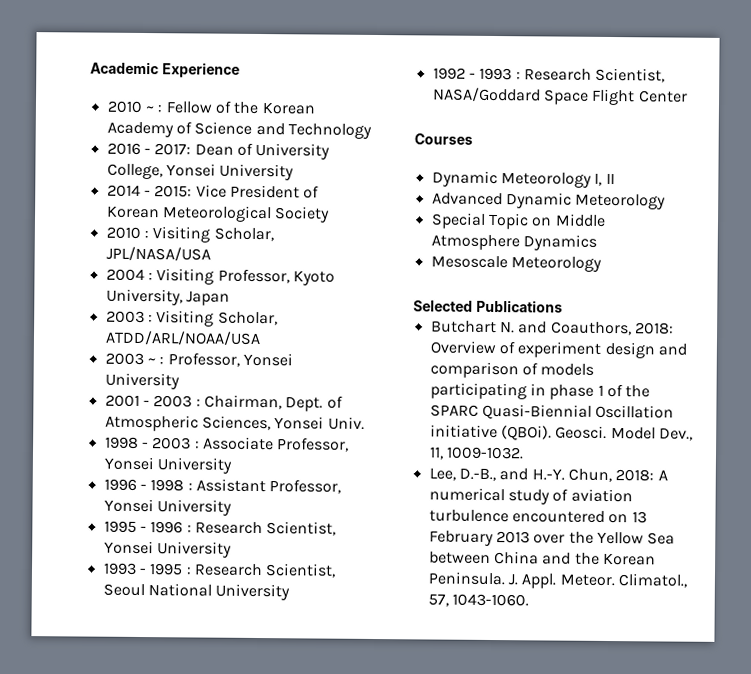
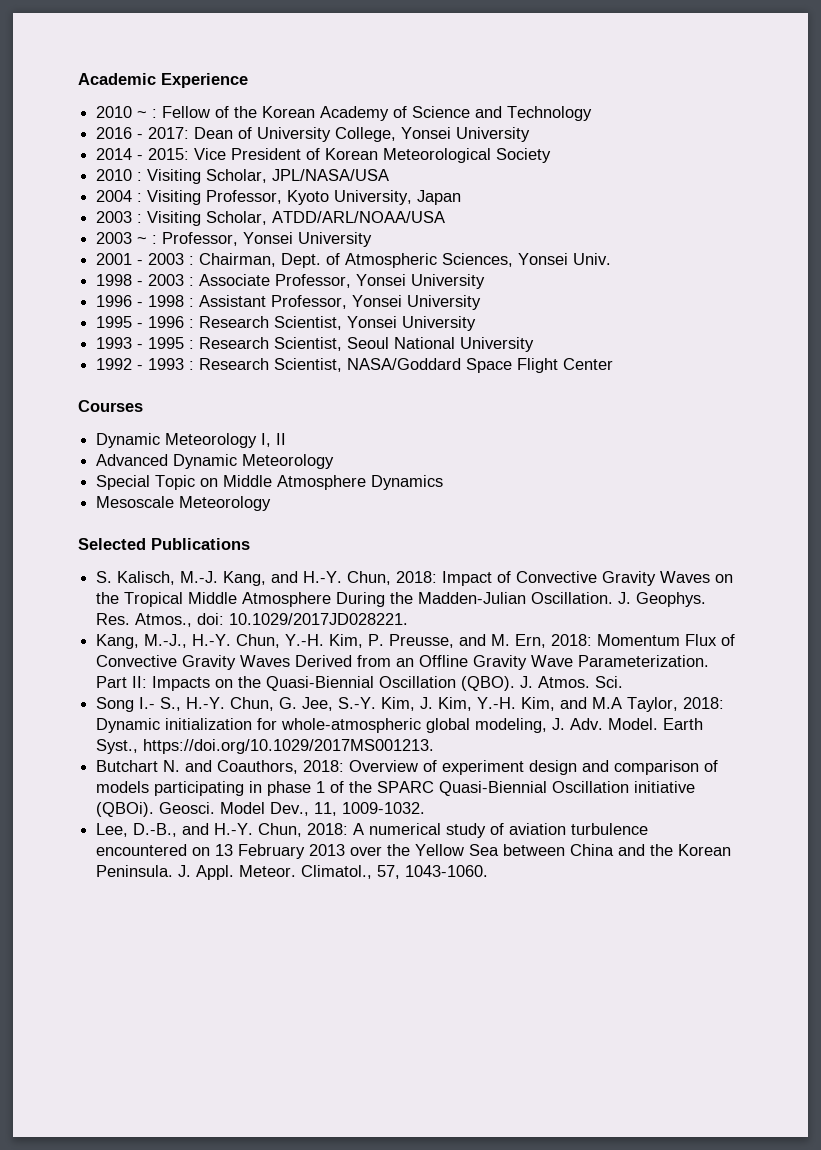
+ S. Kalisch, M.-J. Kang, and H.-Y. Chun, 2018: Impact of Convective Gravity Waves on the Tropical Middle Atmosphere During the Madden-Julian Oscillation. J. Geophys. Res. Atmos., doi: 10.1029/2017JD028221.
+ Kang, M.-J., H.-Y. Chun, Y.-H. Kim, P. Preusse, and M. Ern, 2018: Momentum Flux of Convective Gravity Waves Derived from an Offline Gravity Wave Parameterization. Part II: Impacts on the Quasi-Biennial Oscillation (QBO). J. Atmos. Sci.
+ Song I.‐ S., H.‐Y. Chun, G. Jee, S.‐Y. Kim, J. Kim, Y.‐H. Kim, and M.A Taylor, 2018: Dynamic initialization for whole‐atmospheric global modeling, J. Adv. Model. Earth Syst., https://doi.org/10.1029/2017MS001213.

